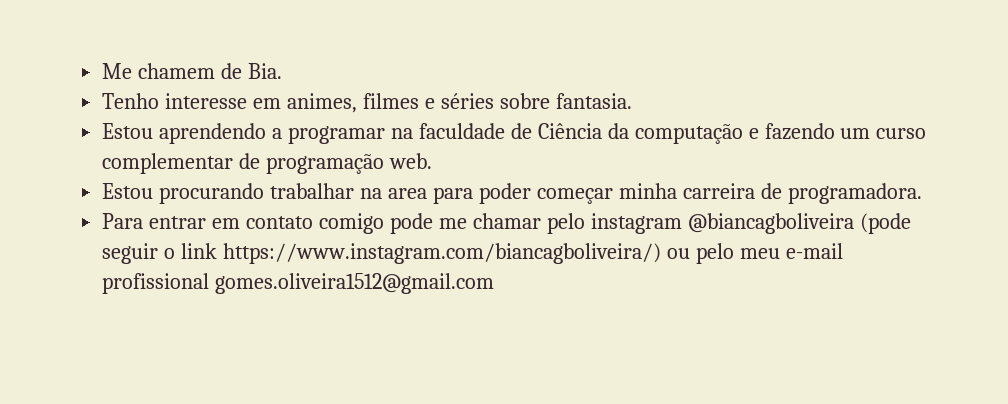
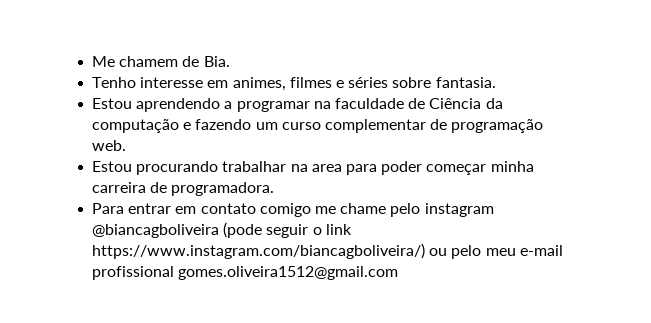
- Para entrar em contato comigo pode me chamar pelo instagram @biancagboliveira (pode seguir o link https://www.instagram.com/biancagboliveira/) ou pelo meu e-mail profissional gomes.oliveira1512@gmail.com
+ Para entrar em contato comigo me chame pelo instagram @biancagboliveira (pode seguir o link https://www.instagram.com/biancagboliveira/) ou pelo meu e-mail profissional gomes.oliveira1512@gmail.com

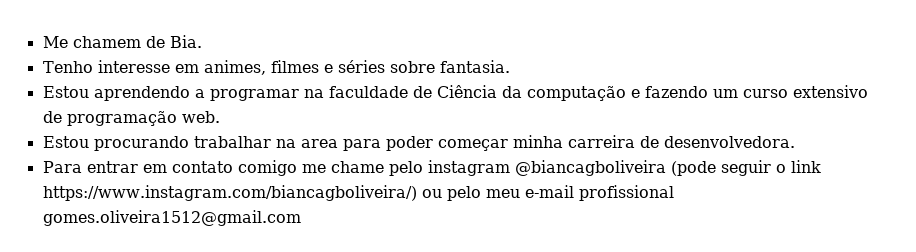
- Estou aprendendo a programar na faculdade de Ciência da computação e fazendo um curso complementar de programação web.
+ Estou aprendendo a programar na faculdade de Ciência da computação e fazendo um curso extensivo de programação web.
- Estou procurando trabalhar na area para poder começar minha carreira de programadora.
+ Estou procurando trabalhar na area para poder começar minha carreira de desenvolvedora.

